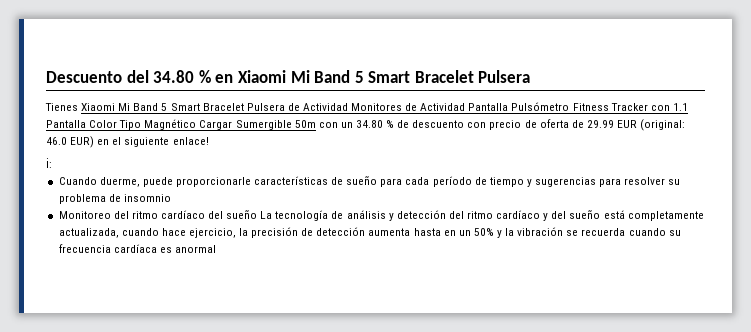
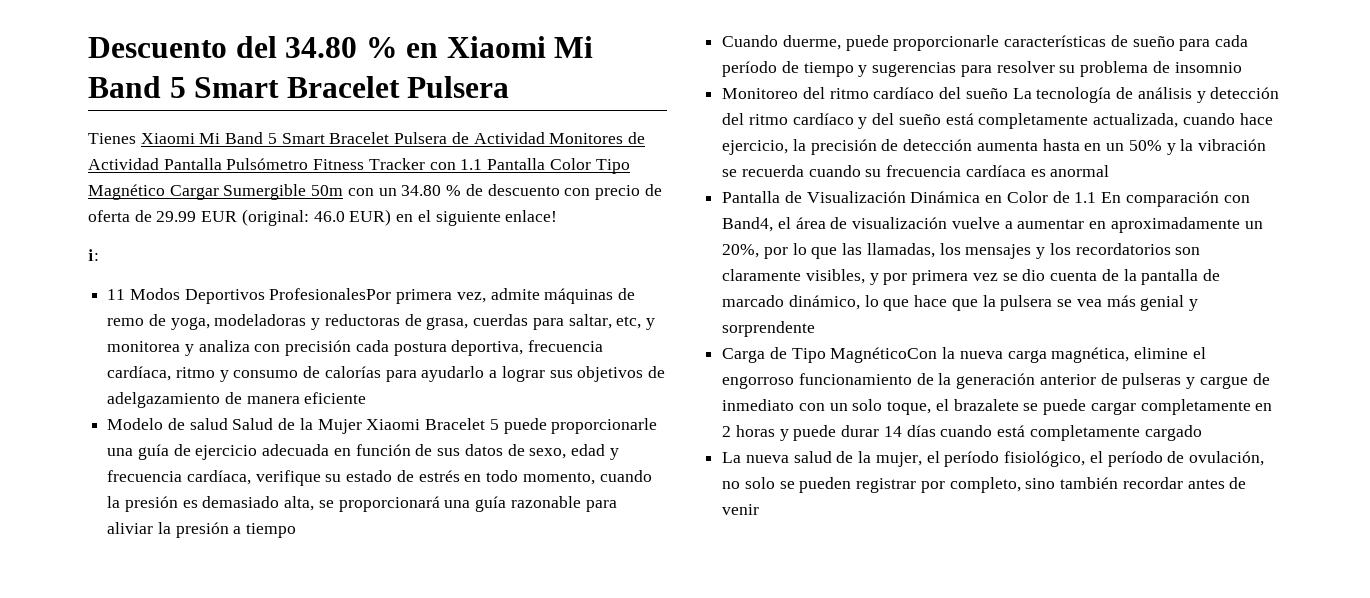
+ 11 Modos Deportivos ProfesionalesPor primera vez, admite máquinas de remo de yoga, modeladoras y reductoras de grasa, cuerdas para saltar, etc, y monitorea y analiza con precisión cada postura deportiva, frecuencia cardíaca, ritmo y consumo de calorías para ayudarlo a lograr sus objetivos de adelgazamiento de manera eficiente
+ Modelo de salud Salud de la Mujer Xiaomi Bracelet 5 puede proporcionarle una guía de ejercicio adecuada en función de sus datos de sexo, edad y frecuencia cardíaca, verifique su estado de estrés en todo momento, cuando la presión es demasiado alta, se proporcionará una guía razonable para aliviar la presión a tiempo
+ Pantalla de Visualización Dinámica en Color de 1.1 En comparación con Band4, el área de visualización vuelve a aumentar en aproximadamente un 20%, por lo que las llamadas, los mensajes y los recordatorios son claramente visibles, y por primera vez se dio cuenta de la pantalla de marcado dinámico, lo que hace que la pulsera se vea más genial y sorprendente
+ Carga de Tipo MagnéticoCon la nueva carga magnética, elimine el engorroso funcionamiento de la generación anterior de pulseras y cargue de inmediato con un solo toque, el brazalete se puede cargar completamente en 2 horas y puede durar 14 días cuando está completamente cargado
+ La nueva salud de la mujer, el período fisiológico, el período de ovulación, no solo se pueden registrar por completo, sino también recordar antes de venir

